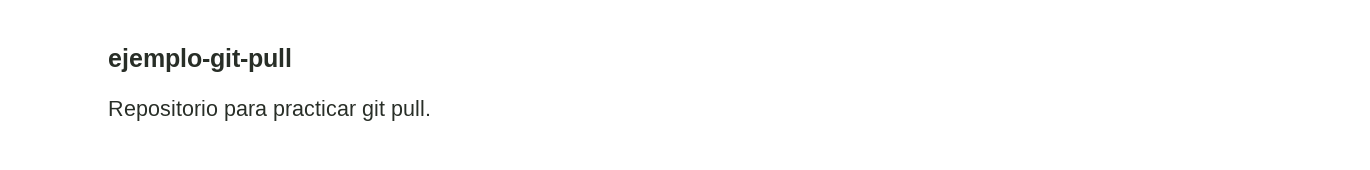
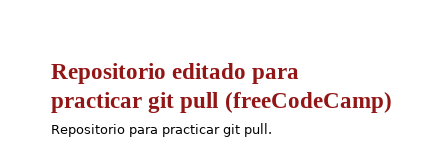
- ejemplo-git-pull
+ Repositorio editado para practicar git pull (freeCodeCamp)

